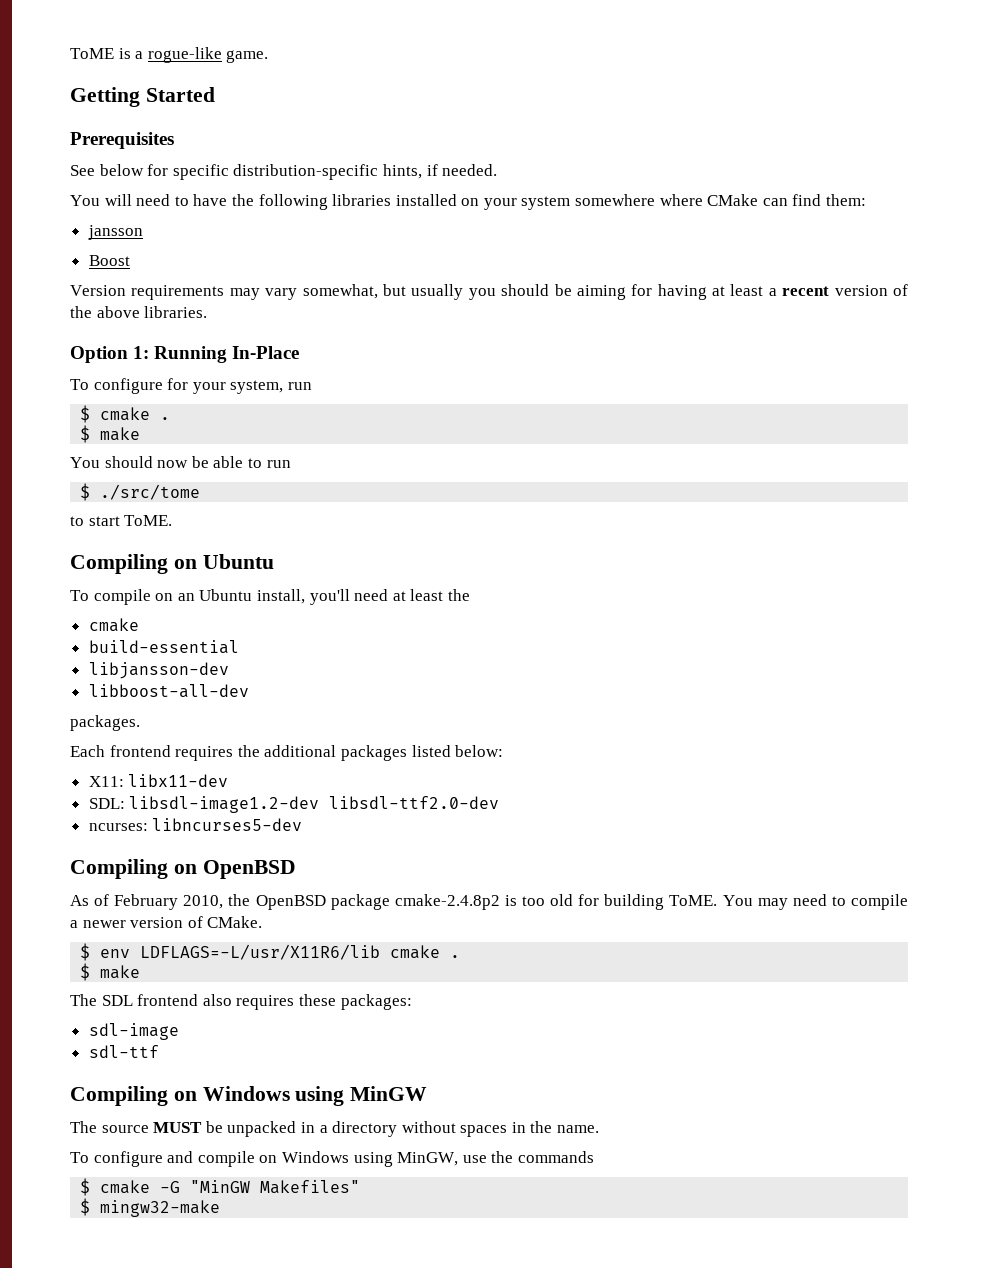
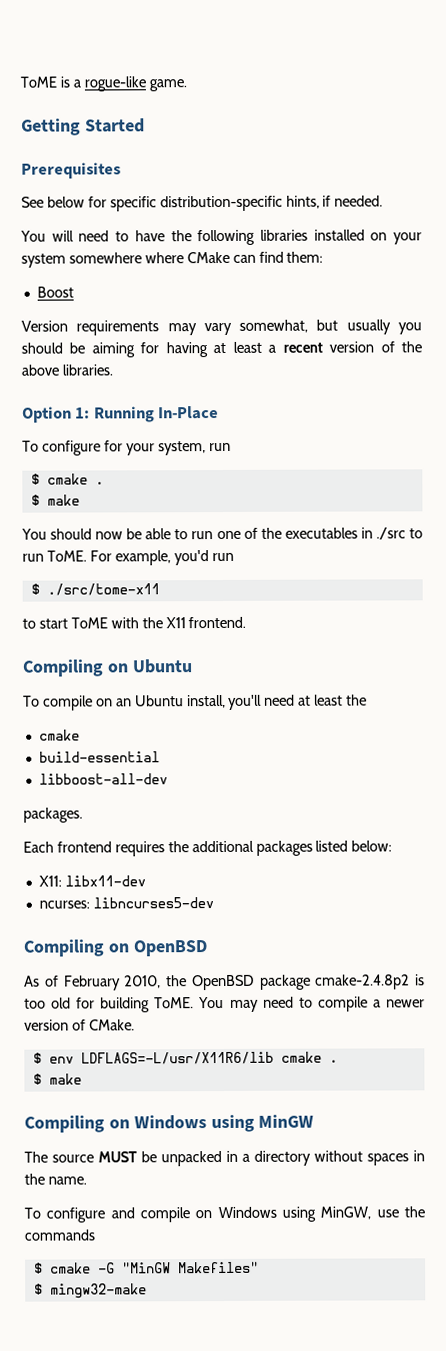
- jansson
- You should now be able to run
- $ ./src/tome
+ You should now be able to run one of the executables in ./src to run ToME. For example, you'd run
+ $ ./src/tome-x11
- to start ToME.
+ to start ToME with the X11 frontend.
- libjansson-dev
- SDL: libsdl-image1.2-dev libsdl-ttf2.0-dev
- The SDL frontend also requires these packages:
- sdl-image
- sdl-ttf

